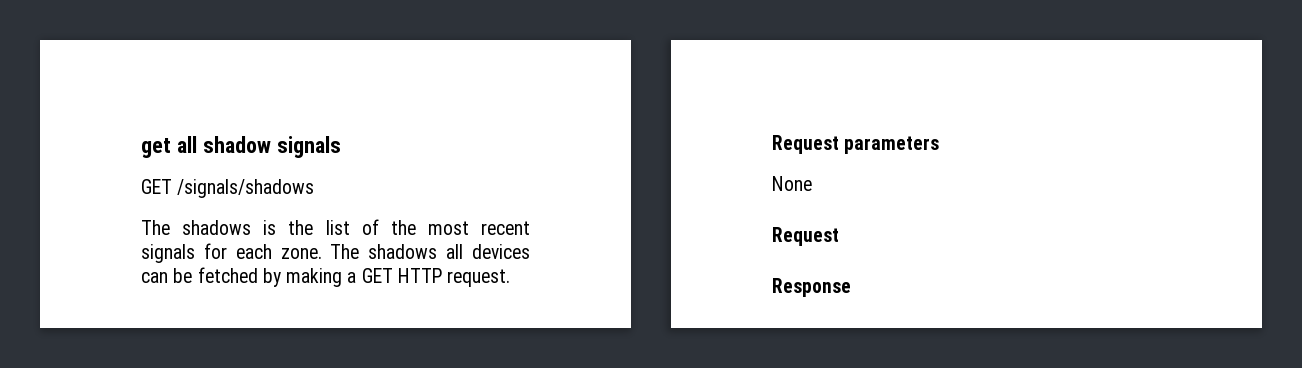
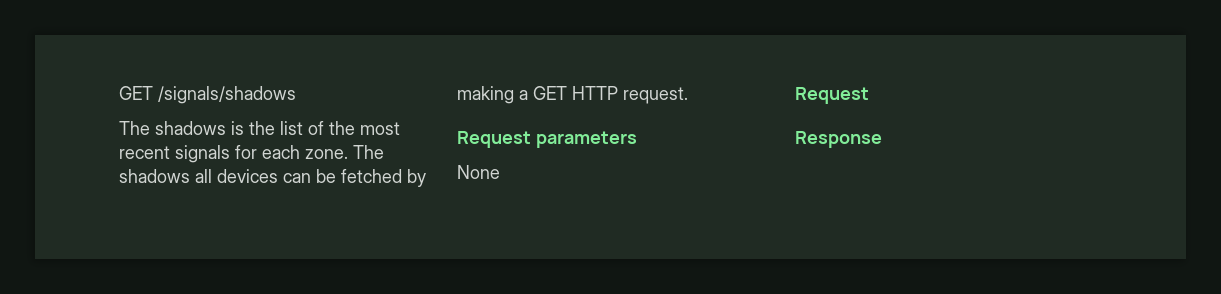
- get all shadow signals

